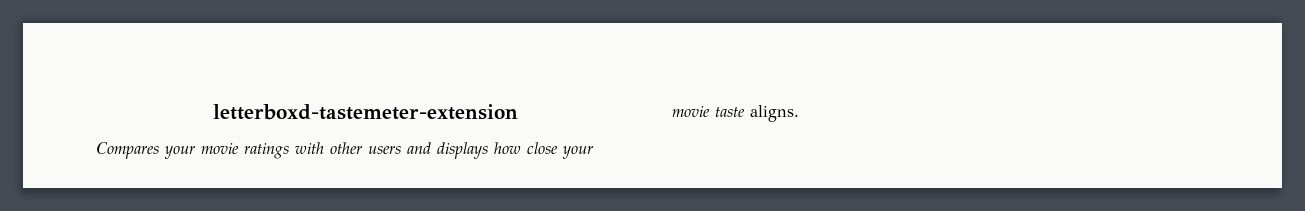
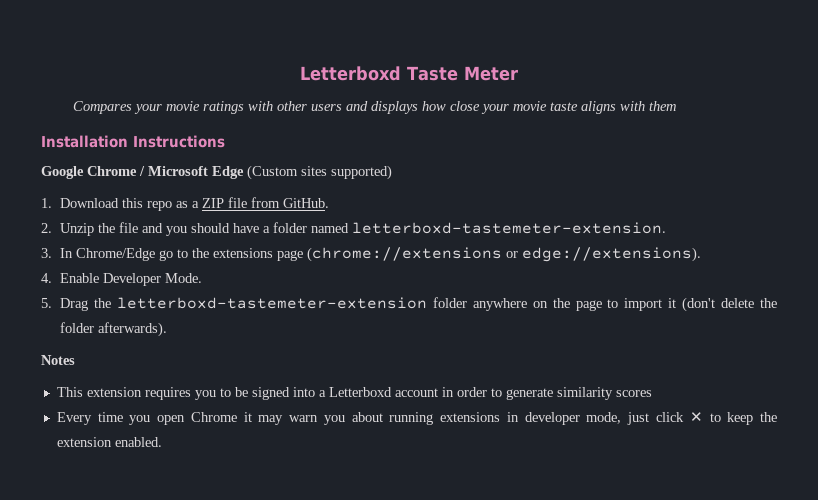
- letterboxd-tastemeter-extension
+ Letterboxd Taste Meter
- Compares your movie ratings with other users and displays how close your movie taste aligns.
+ Compares your movie ratings with other users and displays how close your movie taste aligns with them
+ Installation Instructions
+ Google Chrome / Microsoft Edge (Custom sites supported)
+ 1. Download this repo as a ZIP file from GitHub.
+ 2. Unzip the file and you should have a folder named letterboxd-tastemeter-extension.
+ 3. In Chrome/Edge go to the extensions page (chrome://extensions or edge://extensions).
+ 4. Enable Developer Mode.
+ 5. Drag the letterboxd-tastemeter-extension folder anywhere on the page to import it (don't delete the folder afterwards).
+ Notes
+ This extension requires you to be signed into a Letterboxd account in order to generate similarity scores
+ Every time you open Chrome it may warn you about running extensions in developer mode, just click ✕ to keep the extension enabled.

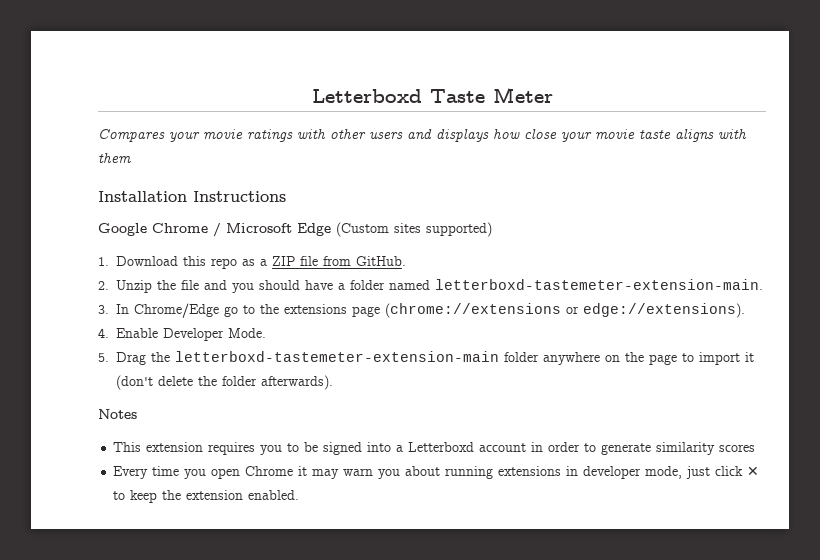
- 2. Unzip the file and you should have a folder named letterboxd-tastemeter-extension.
+ 2. Unzip the file and you should have a folder named letterboxd-tastemeter-extension-main.
- 5. Drag the letterboxd-tastemeter-extension folder anywhere on the page to import it (don't delete the folder afterwards).
+ 5. Drag the letterboxd-tastemeter-extension-main folder anywhere on the page to import it (don't delete the folder afterwards).

